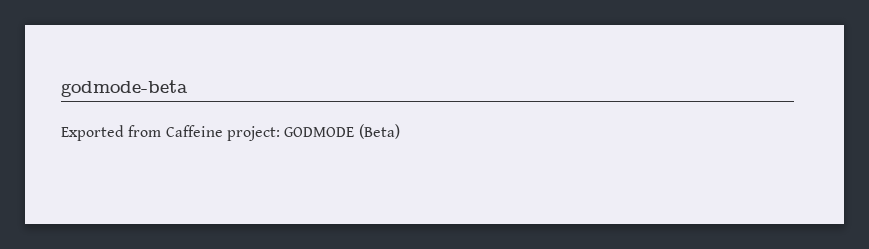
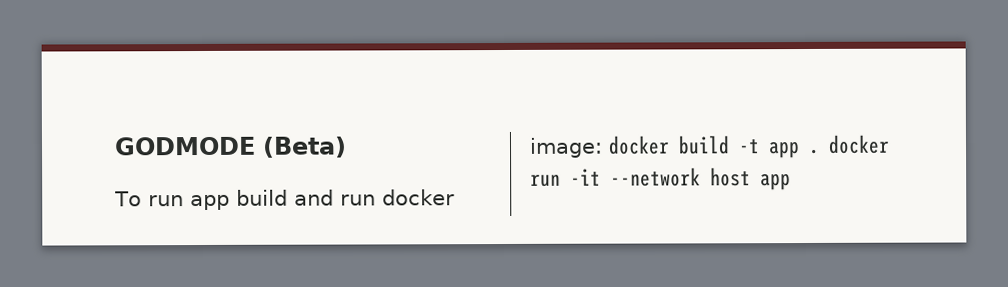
- godmode-beta
- Exported from Caffeine project: GODMODE (Beta)
+ GODMODE (Beta)
+ To run app build and run docker image: docker build -t app . docker run -it --network host app

